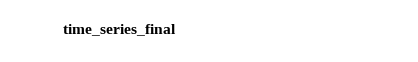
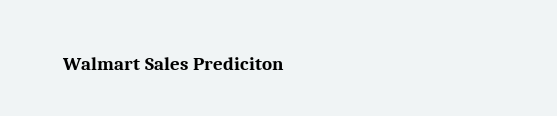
- time_series_final
+ Walmart Sales Prediciton

